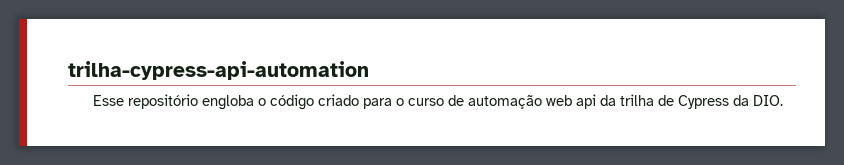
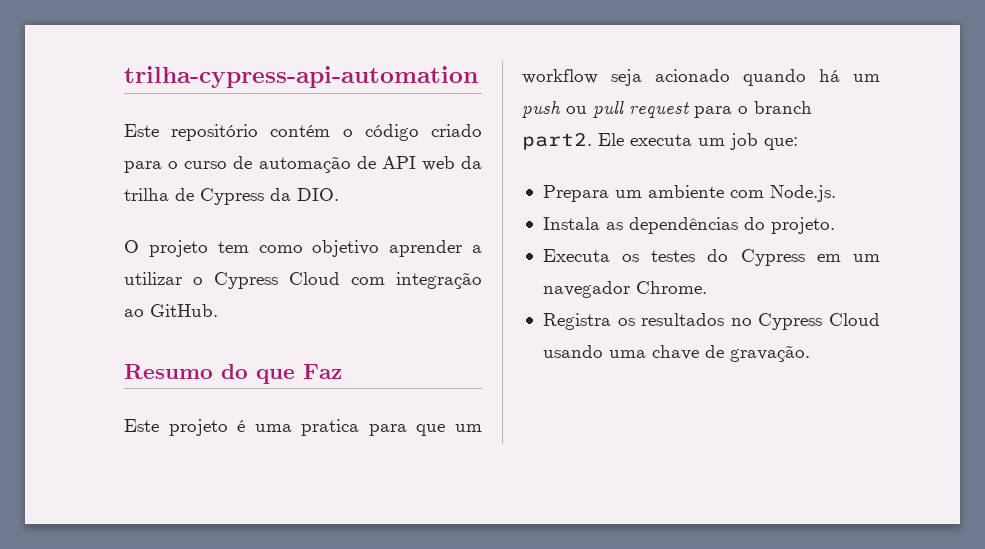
- Esse repositório engloba o código criado para o curso de automação web api da trilha de Cypress da DIO.
+ Este repositório contém o código criado para o curso de automação de API web da trilha de Cypress da DIO.
+ O projeto tem como objetivo aprender a utilizar o Cypress Cloud com integração ao GitHub.
+ Resumo do que Faz
+ Este projeto é uma pratica para que um workflow seja acionado quando há um push ou pull request para o branch part2. Ele executa um job que:
+ Prepara um ambiente com Node.js.
+ Instala as dependências do projeto.
+ Executa os testes do Cypress em um navegador Chrome.
+ Registra os resultados no Cypress Cloud usando uma chave de gravação.

